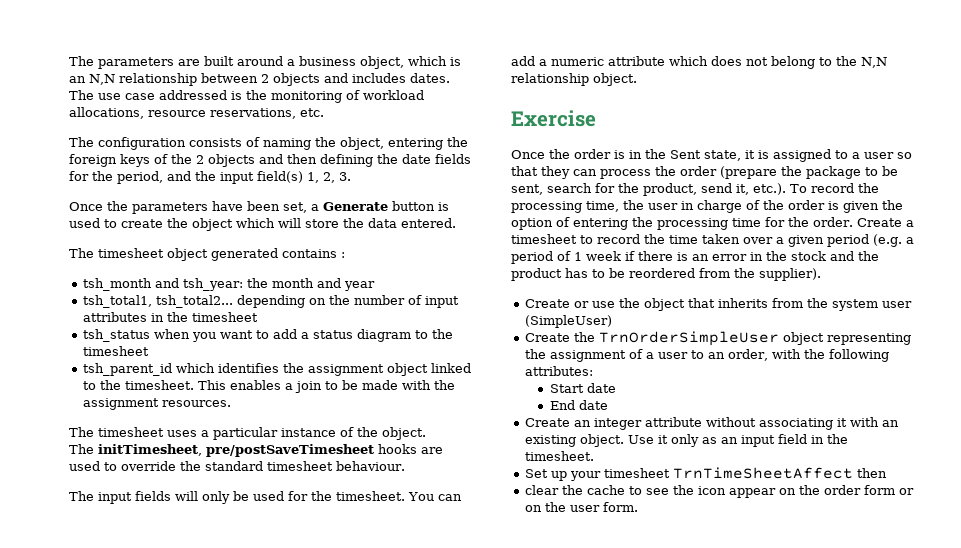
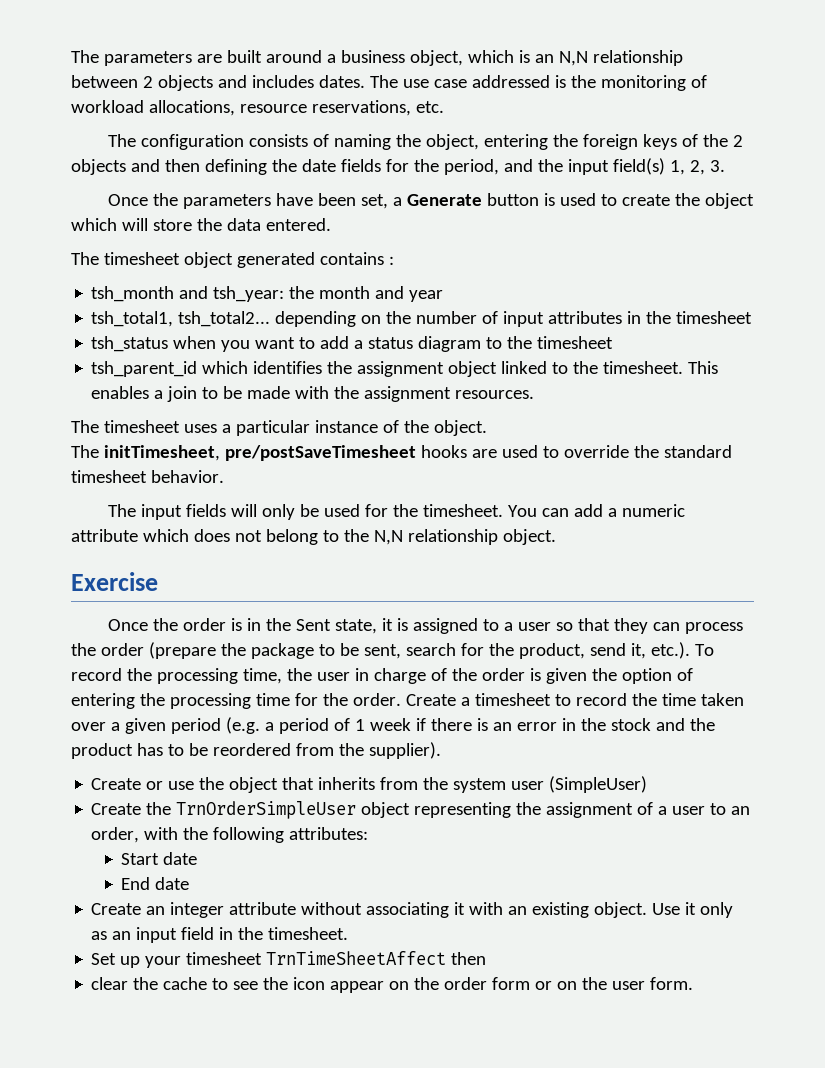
- The initTimesheet, pre/postSaveTimesheet hooks are used to override the standard timesheet behaviour.
+ The initTimesheet, pre/postSaveTimesheet hooks are used to override the standard timesheet behavior.

